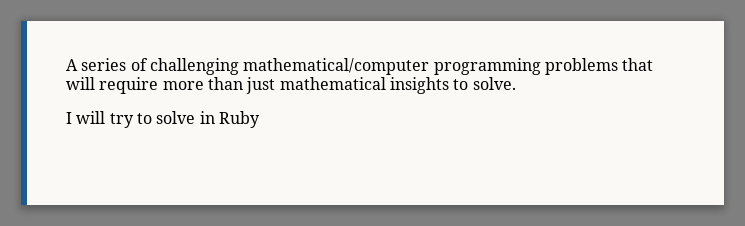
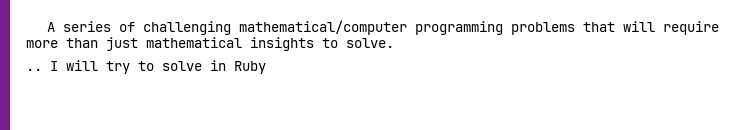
+ ..

